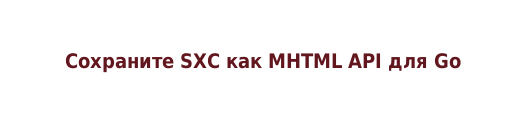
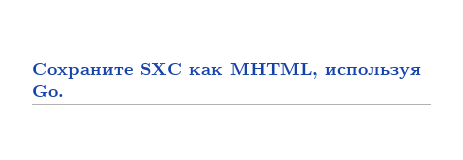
- Сохраните SXC как MHTML API для Go
+ Сохраните SXC как MHTML, используя Go.

